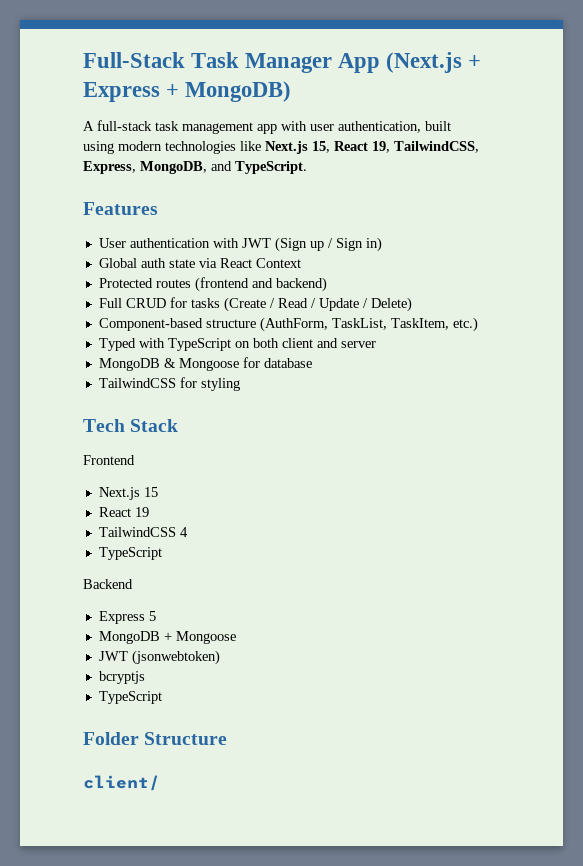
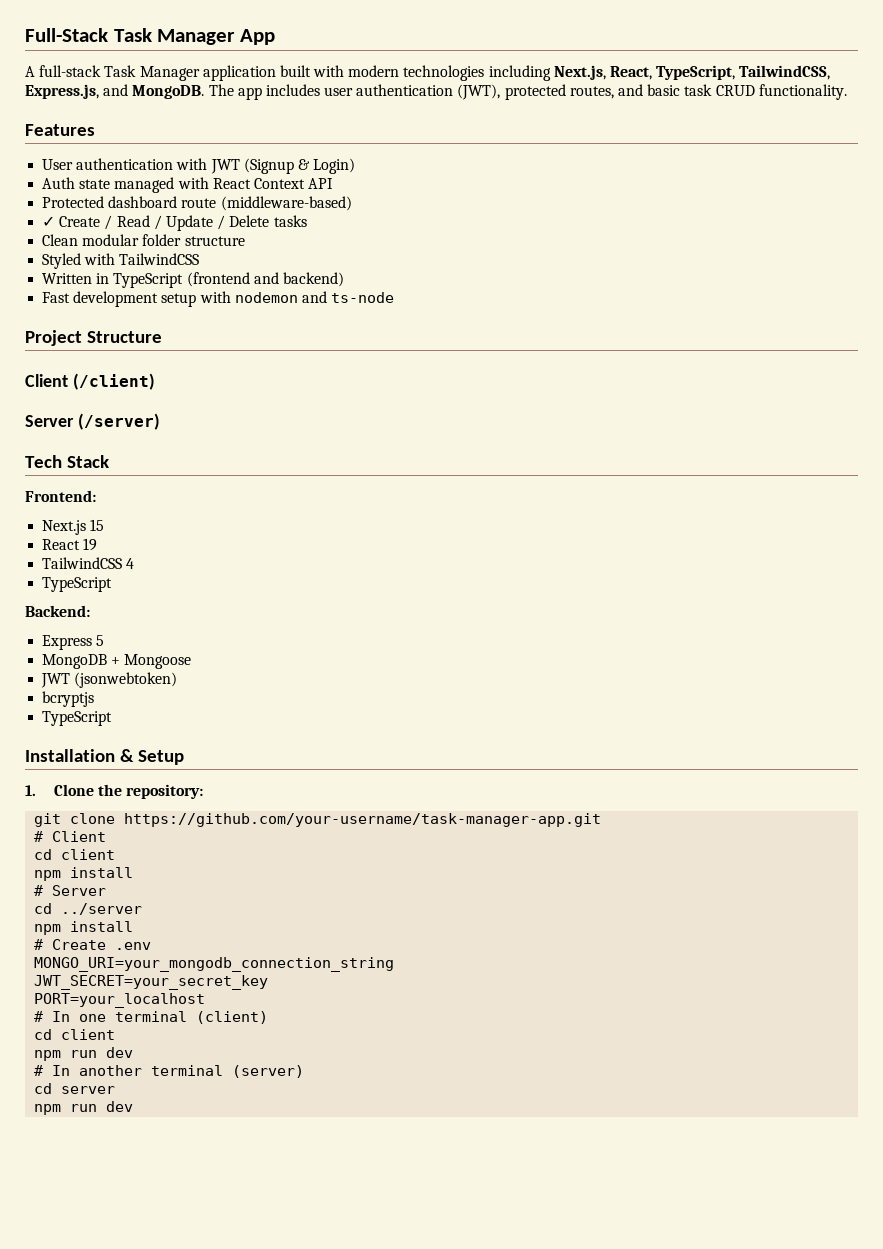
- Full-Stack Task Manager App (Next.js + Express + MongoDB)
- A full-stack task management app with user authentication, built using modern technologies like Next.js 15, React 19, TailwindCSS, Express, MongoDB, and TypeScript.
+ Full-Stack Task Manager App
+ A full-stack Task Manager application built with modern technologies including Next.js, React, TypeScript, TailwindCSS, Express.js, and MongoDB. The app includes user authentication (JWT), protected routes, and basic task CRUD functionality.
- User authentication with JWT (Sign up / Sign in)
- Global auth state via React Context
+ User authentication with JWT (Signup & Login)
+ Auth state managed with React Context API
- Protected routes (frontend and backend)
- Full CRUD for tasks (Create / Read / Update / Delete)
- Component-based structure (AuthForm, TaskList, TaskItem, etc.)
- Typed with TypeScript on both client and server
- MongoDB & Mongoose for database
- TailwindCSS for styling
+ Protected dashboard route (middleware-based)
+ ✓ Create / Read / Update / Delete tasks
+ Clean modular folder structure
+ Styled with TailwindCSS
+ Written in TypeScript (frontend and backend)
+ Fast development setup with nodemon and ts-node
+ Project Structure
+ Client (/client)
+ Server (/server)
- Frontend
+ Frontend:
- Backend
+ Backend:
- Folder Structure
- client/
+ Installation & Setup
+ 1. Clone the repository:
+ git clone https://github.com/your-username/task-manager-app.git
+ # Client
+ cd client
+ npm install
+ # Server
+ cd ../server
+ npm install
+ # Create .env
+ MONGO_URI=your_mongodb_connection_string
+ JWT_SECRET=your_secret_key
+ PORT=your_localhost
+ # In one terminal (client)
+ cd client
+ npm run dev
+ # In another terminal (server)
+ cd server
+ npm run dev

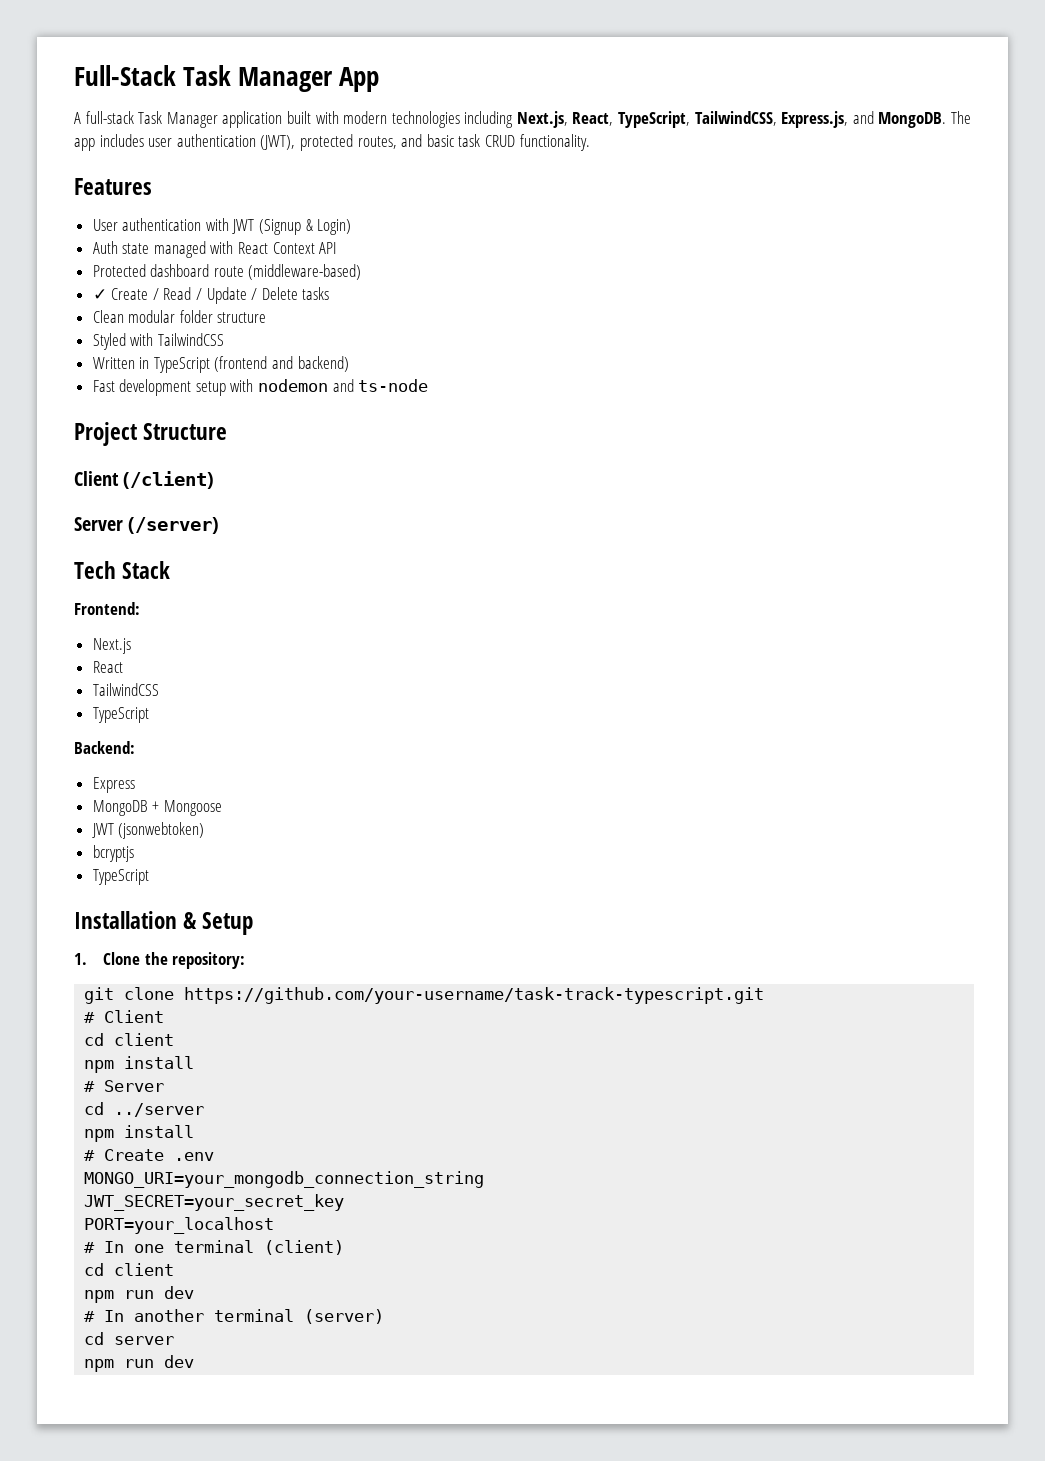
- Next.js 15
- React 19
- TailwindCSS 4
+ Next.js
+ React
+ TailwindCSS
- Express 5
+ Express
- git clone https://github.com/your-username/task-manager-app.git
+ git clone https://github.com/your-username/task-track-typescript.git

